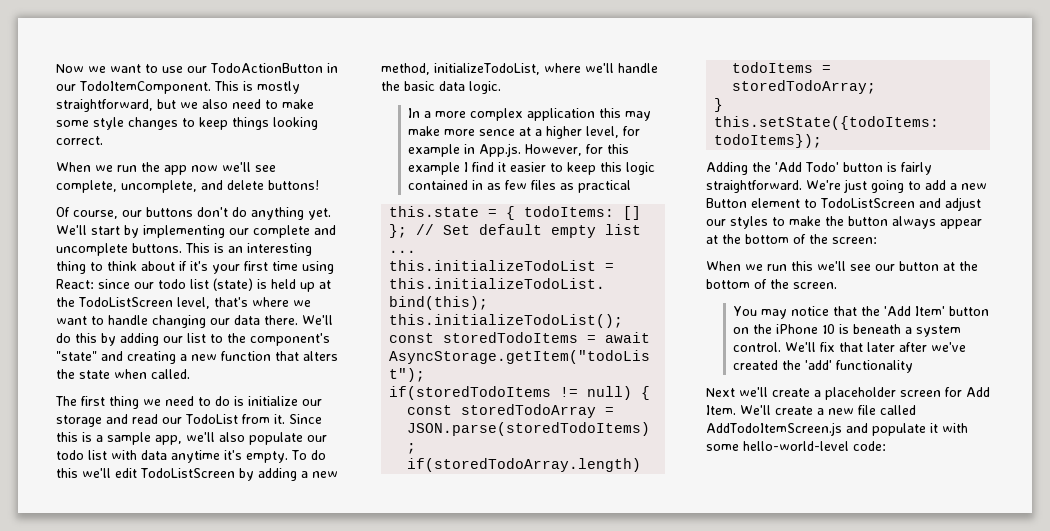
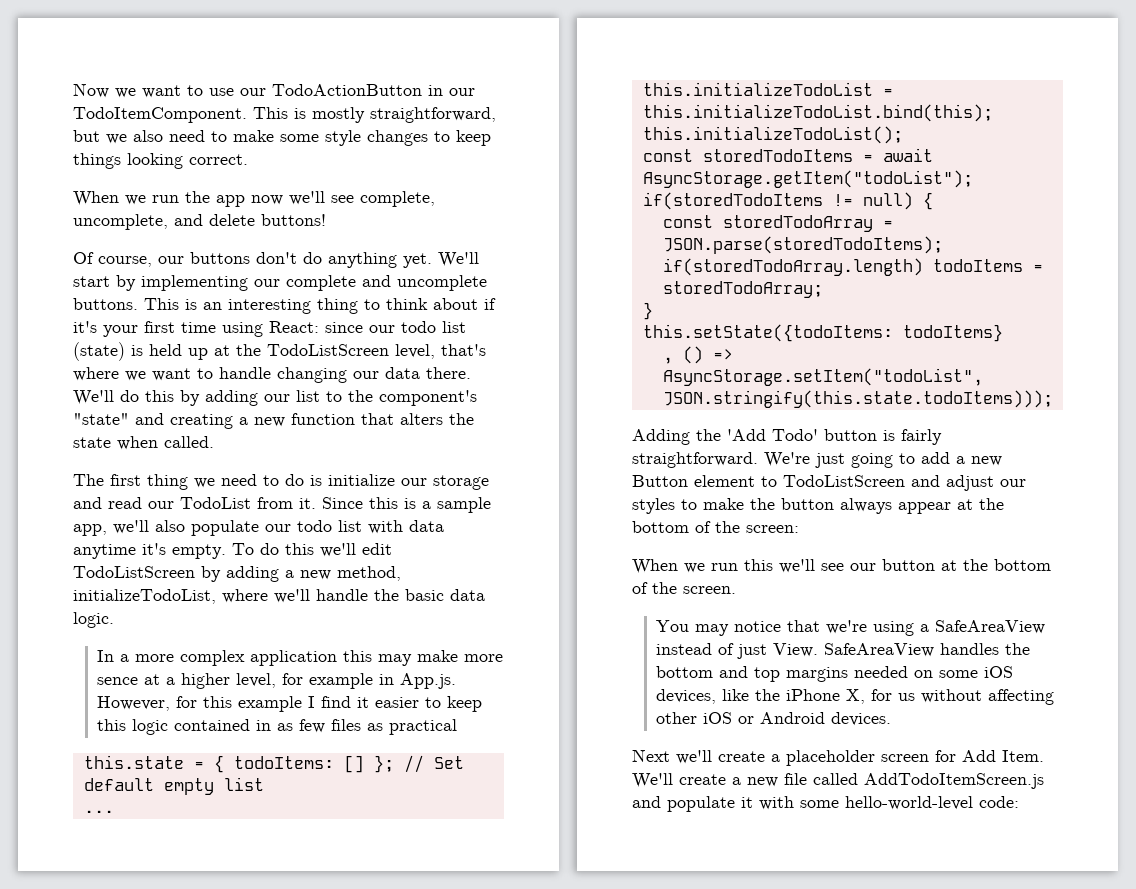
- this.setState({todoItems: todoItems});
+ this.setState({todoItems: todoItems}
+ , () => AsyncStorage.setItem("todoList", JSON.stringify(this.state.todoItems)));
- You may notice that the 'Add Item' button on the iPhone 10 is beneath a system control. We'll fix that later after we've created the 'add' functionality
+ You may notice that we're using a SafeAreaView instead of just View. SafeAreaView handles the bottom and top margins needed on some iOS devices, like the iPhone X, for us without affecting other iOS or Android devices.

